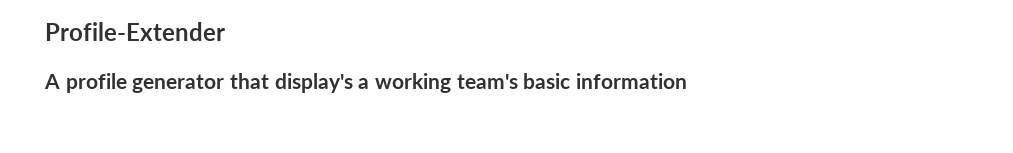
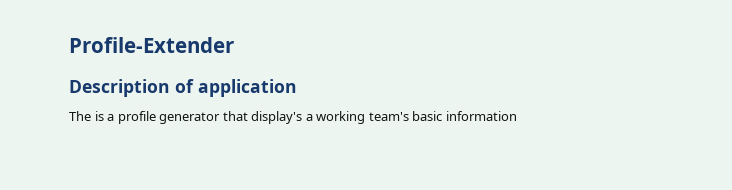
- A profile generator that display's a working team's basic information
+ Description of application
+ The is a profile generator that display's a working team's basic information

